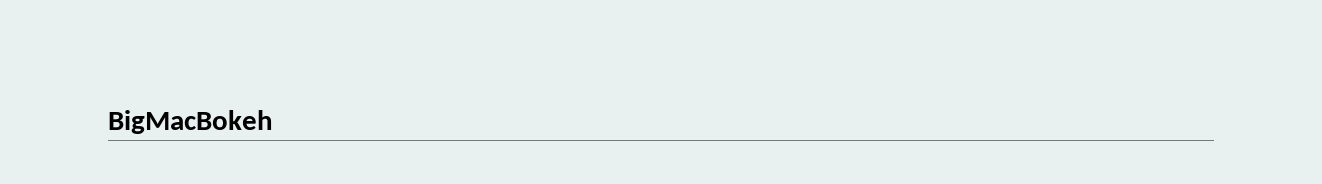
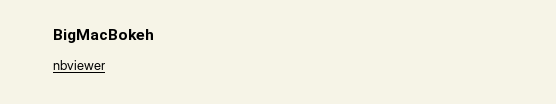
+ nbviewer

